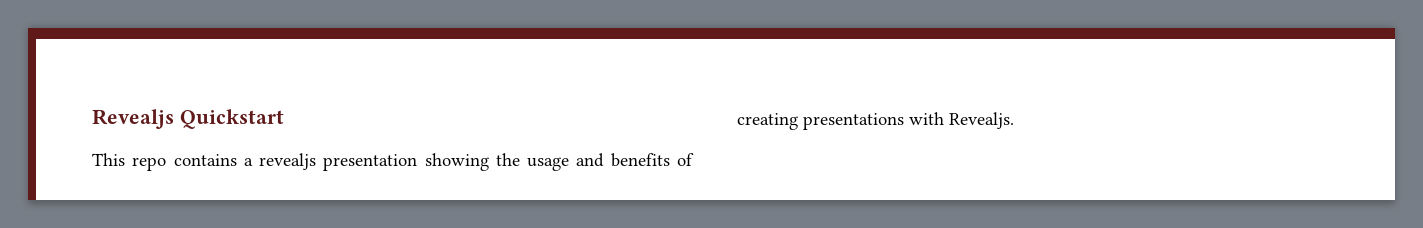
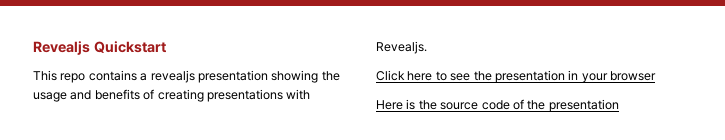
+ Click here to see the presentation in your browser
+ Here is the source code of the presentation

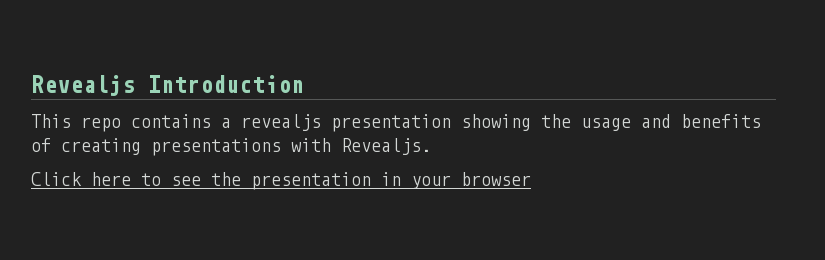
- Revealjs Quickstart
+ Revealjs Introduction
- Here is the source code of the presentation

